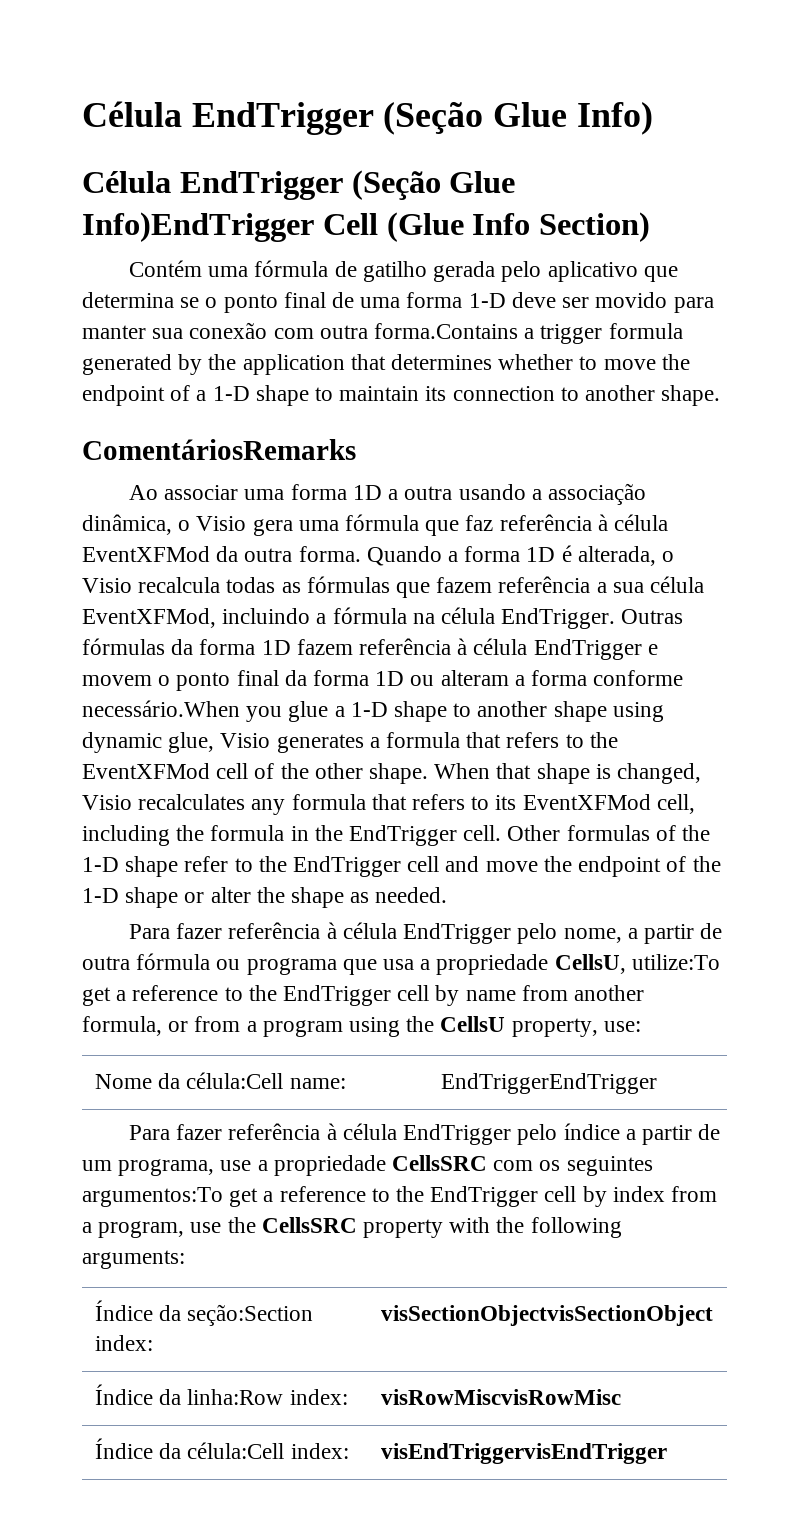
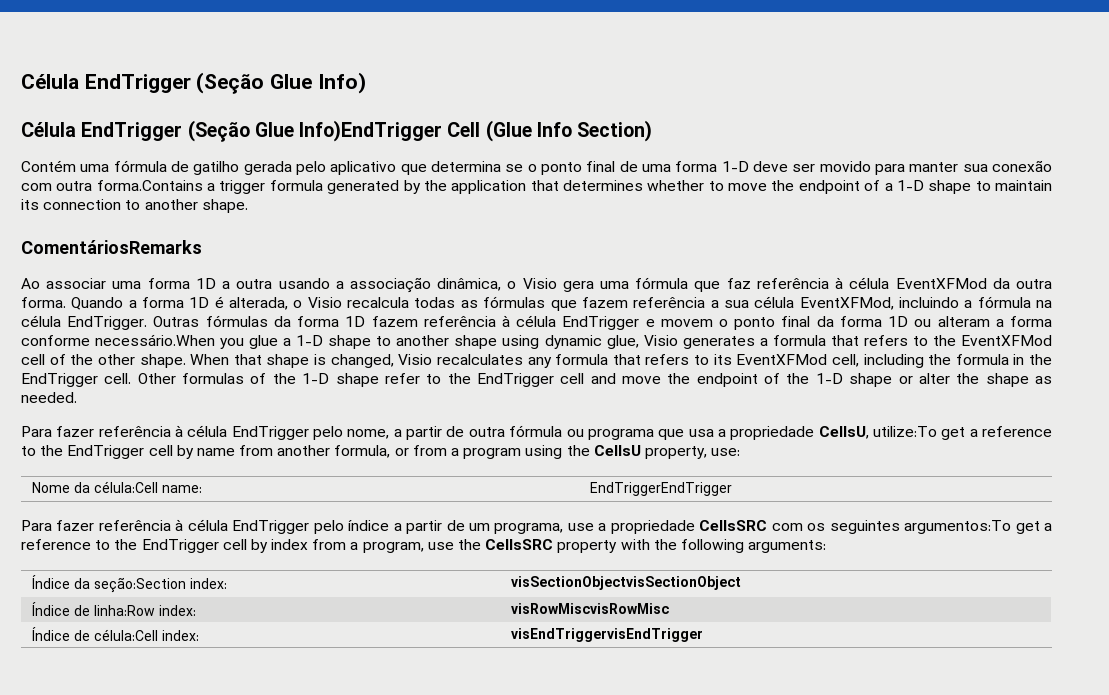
- Índice da linha:Row index: | visRowMiscvisRowMisc
+ Índice de linha:Row index: | visRowMiscvisRowMisc
- Índice da célula:Cell index: | visEndTriggervisEndTrigger
+ Índice de célula:Cell index: | visEndTriggervisEndTrigger

